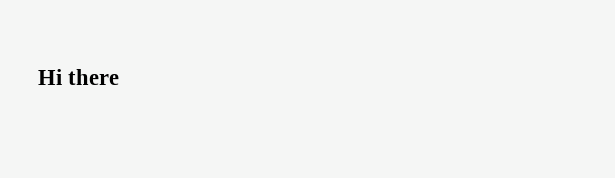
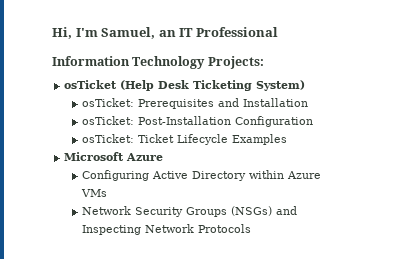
- Hi there
+ Hi, I'm Samuel, an IT Professional
+ Information Technology Projects:
+ osTicket (Help Desk Ticketing System)
+ osTicket: Prerequisites and Installation
+ osTicket: Post-Installation Configuration
+ osTicket: Ticket Lifecycle Examples
+ Microsoft Azure
+ Configuring Active Directory within Azure VMs
+ Network Security Groups (NSGs) and Inspecting Network Protocols

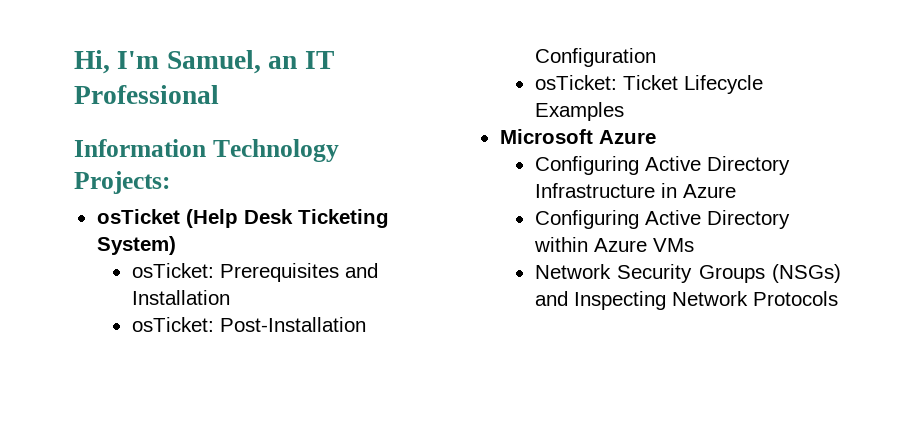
+ Configuring Active Directory Infrastructure in Azure

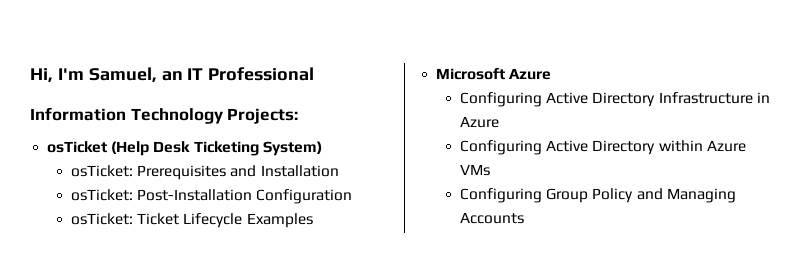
- Network Security Groups (NSGs) and Inspecting Network Protocols
+ Configuring Group Policy and Managing Accounts

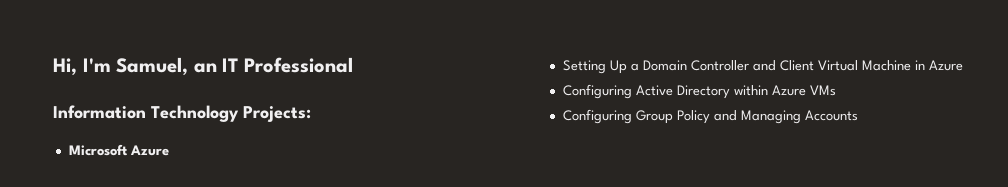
- osTicket (Help Desk Ticketing System)
- osTicket: Prerequisites and Installation
- osTicket: Post-Installation Configuration
- osTicket: Ticket Lifecycle Examples
  Microsoft Azure
- Configuring Active Directory Infrastructure in Azure
+ Setting Up a Domain Controller and Client Virtual Machine in Azure

